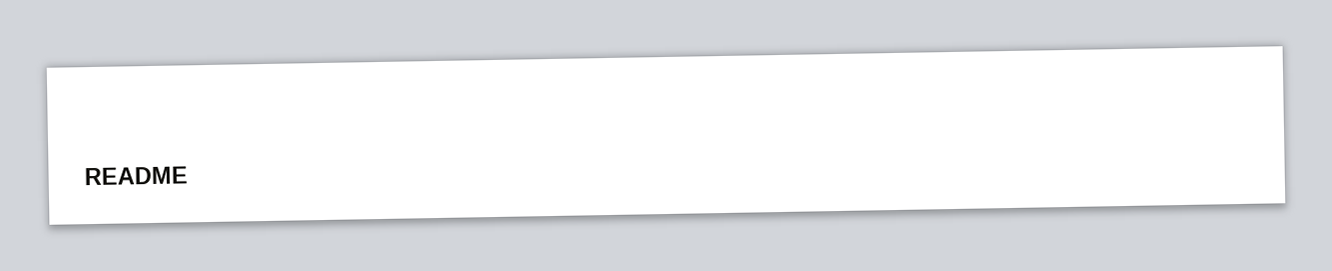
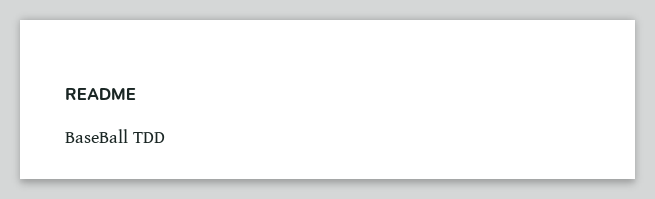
+ BaseBall TDD

